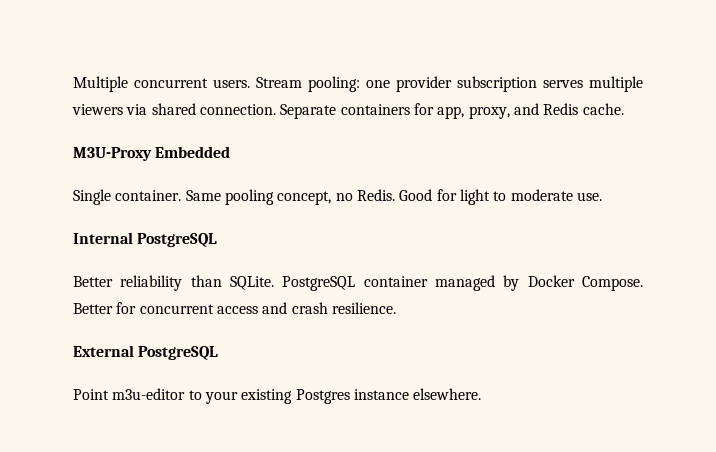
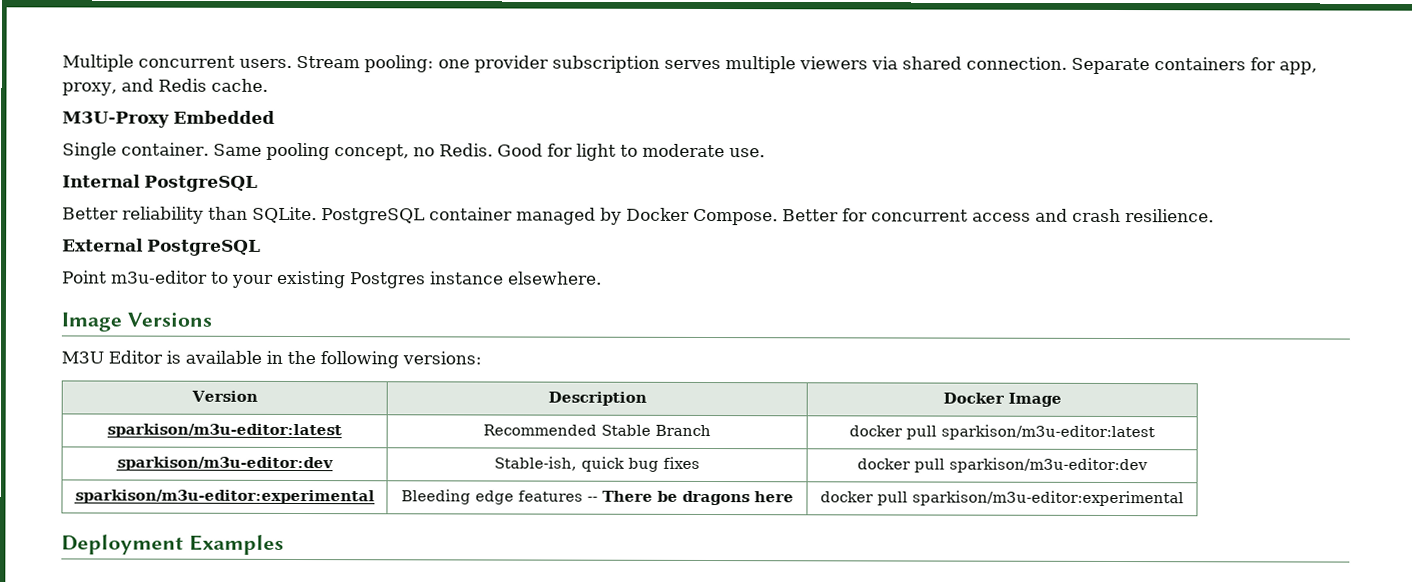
+ Image Versions
+ M3U Editor is available in the following versions:
+ Version | Description | Docker Image
+ sparkison/m3u-editor:latest | Recommended Stable Branch | docker pull sparkison/m3u-editor:latest
+ sparkison/m3u-editor:dev | Stable-ish, quick bug fixes | docker pull sparkison/m3u-editor:dev
+ sparkison/m3u-editor:experimental | Bleeding edge features -- There be dragons here | docker pull sparkison/m3u-editor:experimental
+ Deployment Examples

